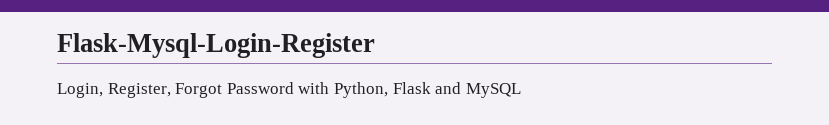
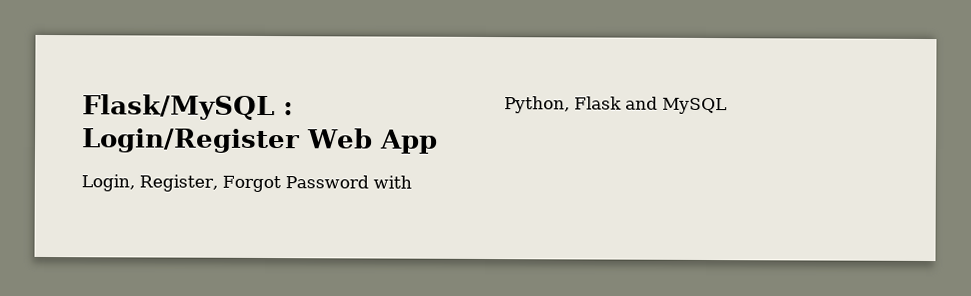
- Flask-Mysql-Login-Register
+ Flask/MySQL : Login/Register Web App

